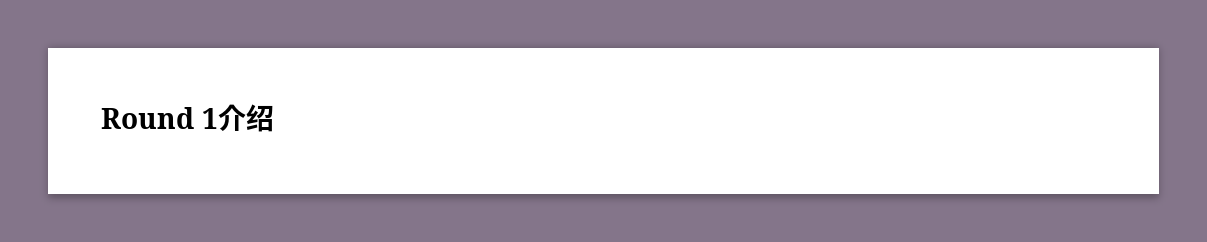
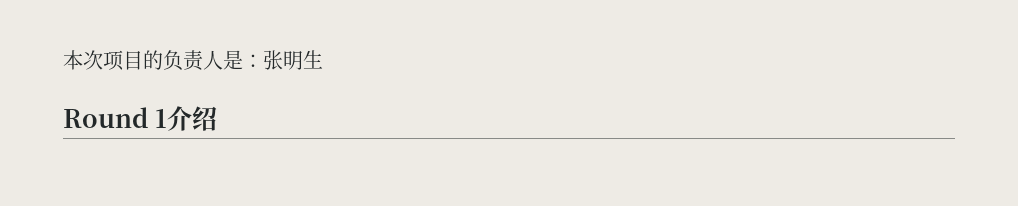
+ 本次项目的负责人是：张明生

